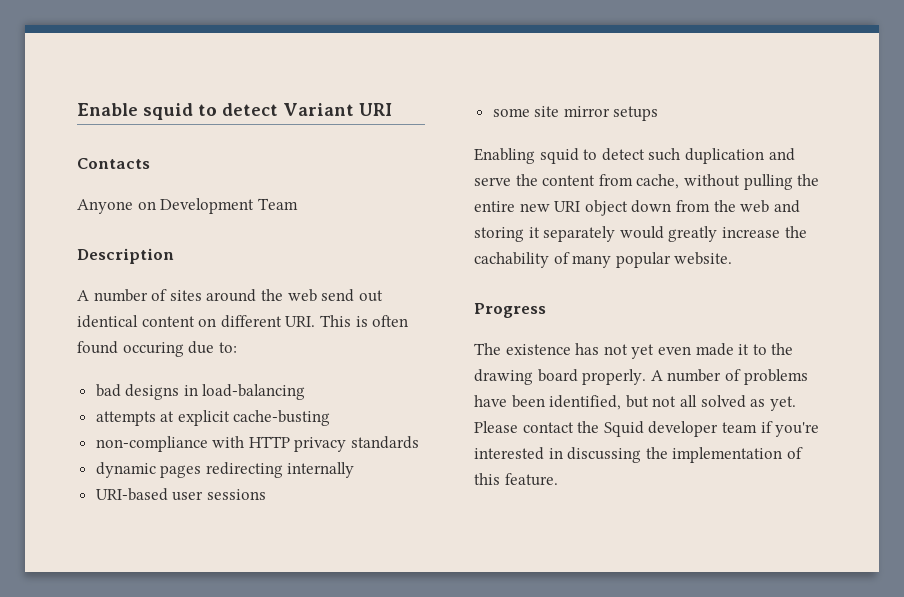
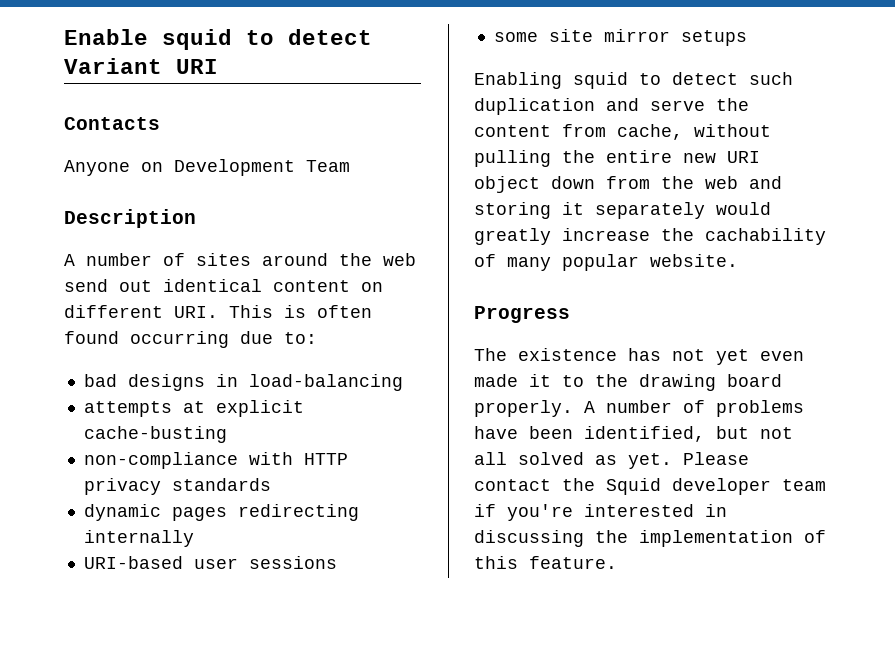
- A number of sites around the web send out identical content on different URI. This is often found occuring due to:
+ A number of sites around the web send out identical content on different URI. This is often found occurring due to:

